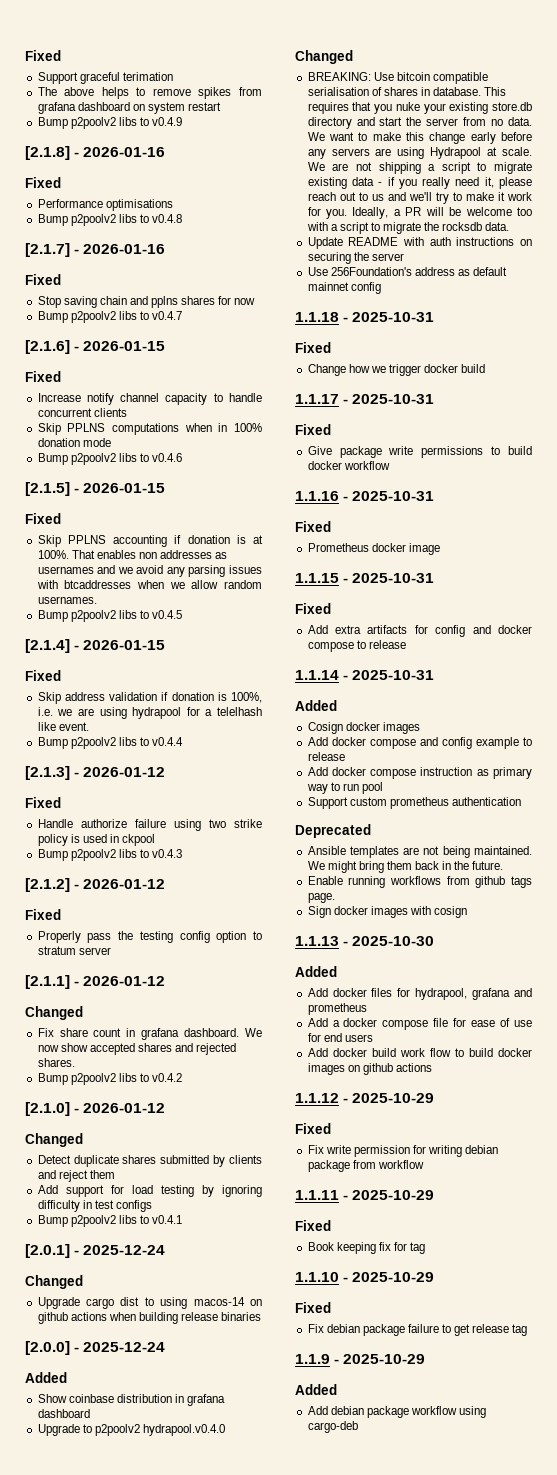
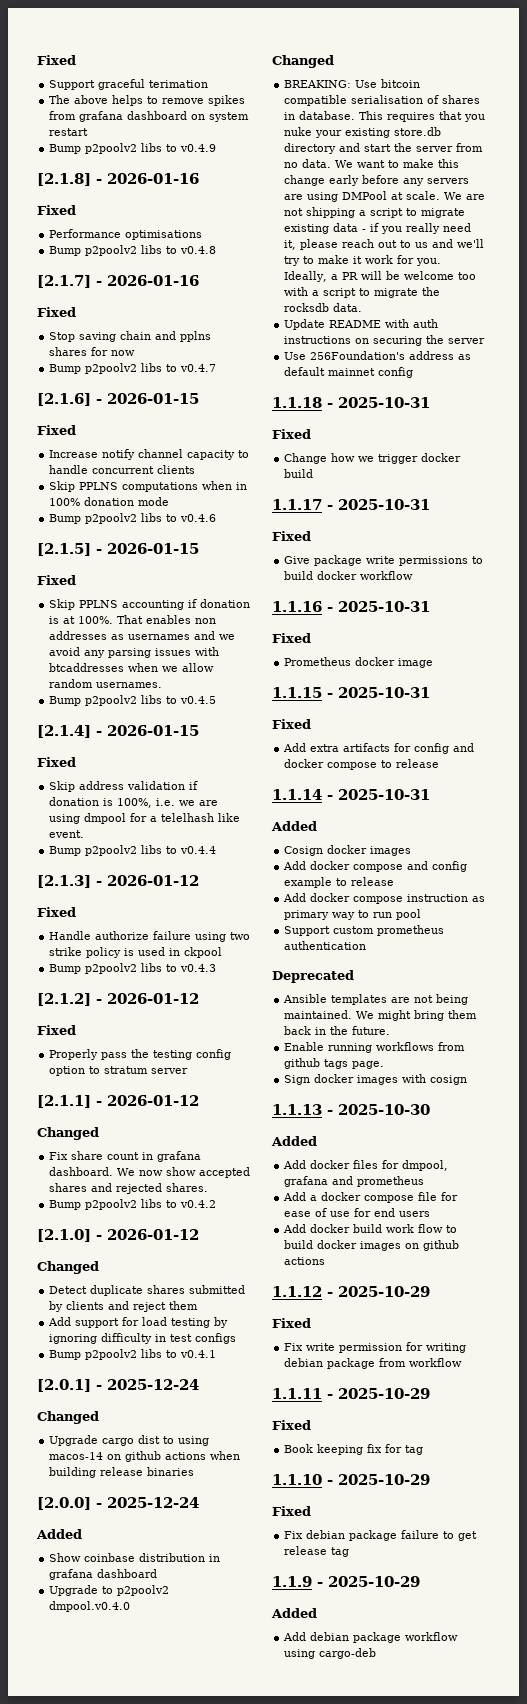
- Skip address validation if donation is 100%, i.e. we are using hydrapool for a telelhash like event.
+ Skip address validation if donation is 100%, i.e. we are using dmpool for a telelhash like event.
- Upgrade to p2poolv2 hydrapool.v0.4.0
+ Upgrade to p2poolv2 dmpool.v0.4.0
- We want to make this change early before any servers are using Hydrapool at scale.
+ We want to make this change early before any servers are using DMPool at scale.
- Add docker files for hydrapool, grafana and prometheus
+ Add docker files for dmpool, grafana and prometheus

